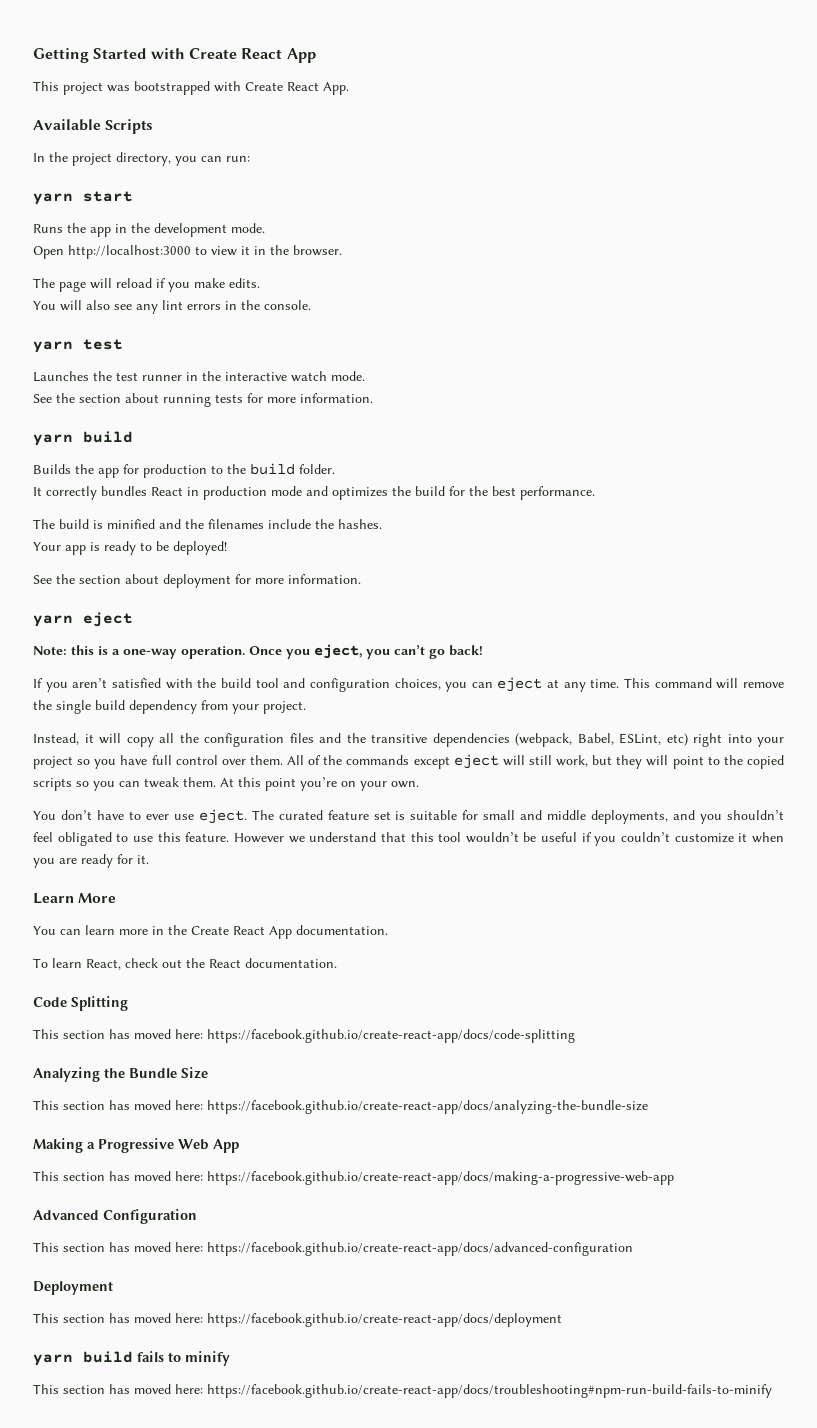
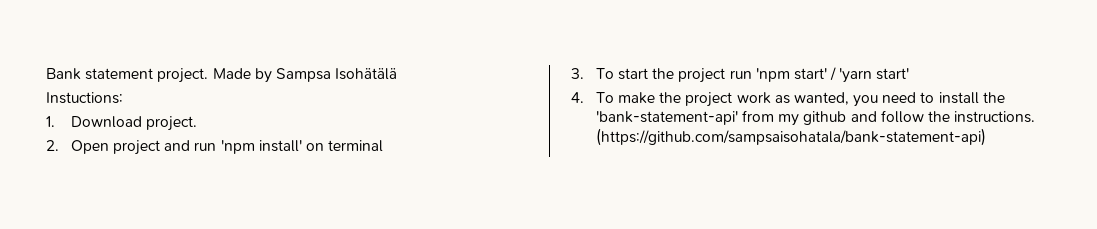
- Getting Started with Create React App
- This project was bootstrapped with Create React App.
- Available Scripts
- In the project directory, you can run:
- yarn start
- Runs the app in the development mode.
- Open http://localhost:3000 to view it in the browser.
- The page will reload if you make edits.
- You will also see any lint errors in the console.
- yarn test
- Launches the test runner in the interactive watch mode.
- See the section about running tests for more information.
- yarn build
- Builds the app for production to the build folder.
- It correctly bundles React in production mode and optimizes the build for the best performance.
- The build is minified and the filenames include the hashes.
- Your app is ready to be deployed!
- See the section about deployment for more information.
- yarn eject
- Note: this is a one-way operation. Once you eject, you can’t go back!
- If you aren’t satisfied with the build tool and configuration choices, you can eject at any time. This command will remove the single build dependency from your project.
- Instead, it will copy all the configuration files and the transitive dependencies (webpack, Babel, ESLint, etc) right into your project so you have full control over them. All of the commands except eject will still work, but they will point to the copied scripts so you can tweak them. At this point you’re on your own.
- You don’t have to ever use eject. The curated feature set is suitable for small and middle deployments, and you shouldn’t feel obligated to use this feature. However we understand that this tool wouldn’t be useful if you couldn’t customize it when you are ready for it.
- Learn More
- You can learn more in the Create React App documentation.
- To learn React, check out the React documentation.
- Code Splitting
- This section has moved here: https://facebook.github.io/create-react-app/docs/code-splitting
- Analyzing the Bundle Size
- This section has moved here: https://facebook.github.io/create-react-app/docs/analyzing-the-bundle-size
- Making a Progressive Web App
- This section has moved here: https://facebook.github.io/create-react-app/docs/making-a-progressive-web-app
- Advanced Configuration
- This section has moved here: https://facebook.github.io/create-react-app/docs/advanced-configuration
- Deployment
- This section has moved here: https://facebook.github.io/create-react-app/docs/deployment
- yarn build fails to minify
- This section has moved here: https://facebook.github.io/create-react-app/docs/troubleshooting#npm-run-build-fails-to-minify
+ Bank statement project. Made by Sampsa Isohätälä
+ Instuctions:
+ 1. Download project.
+ 2. Open project and run 'npm install' on terminal
+ 3. To start the project run 'npm start' / 'yarn start'
+ 4. To make the project work as wanted, you need to install the 'bank-statement-api' from my github and follow the instructions. (https://github.com/sampsaisohatala/bank-statement-api)

